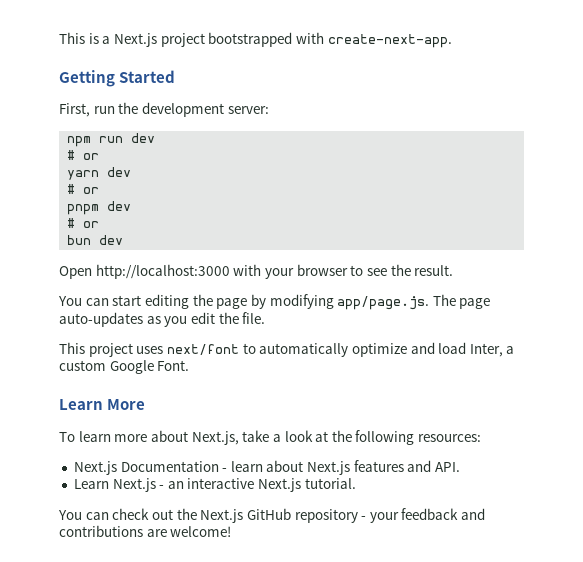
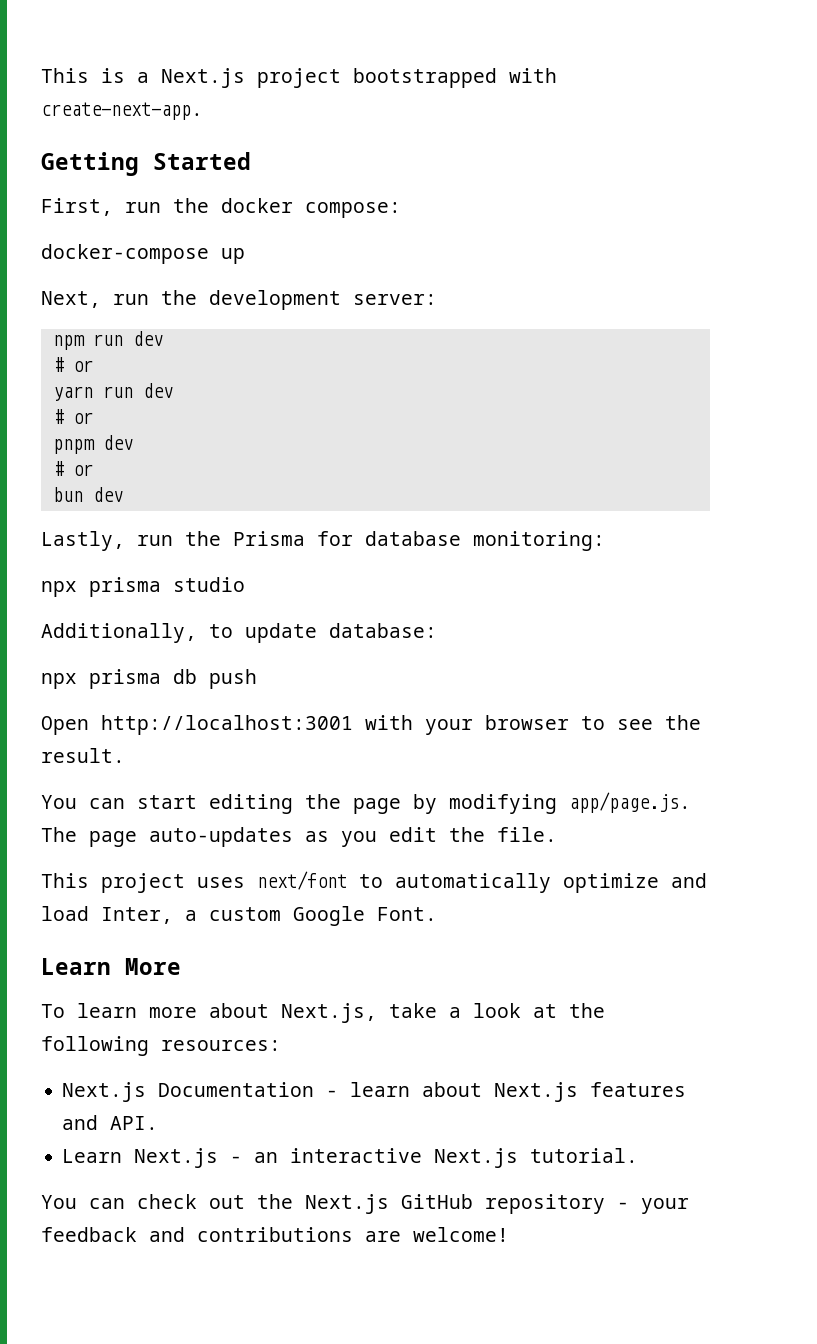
- First, run the development server:
+ First, run the docker compose:
+ docker-compose up
+ Next, run the development server:
- yarn dev
+ yarn run dev
+ Lastly, run the Prisma for database monitoring:
+ npx prisma studio
+ Additionally, to update database:
+ npx prisma db push
- Open http://localhost:3000 with your browser to see the result.
+ Open http://localhost:3001 with your browser to see the result.

